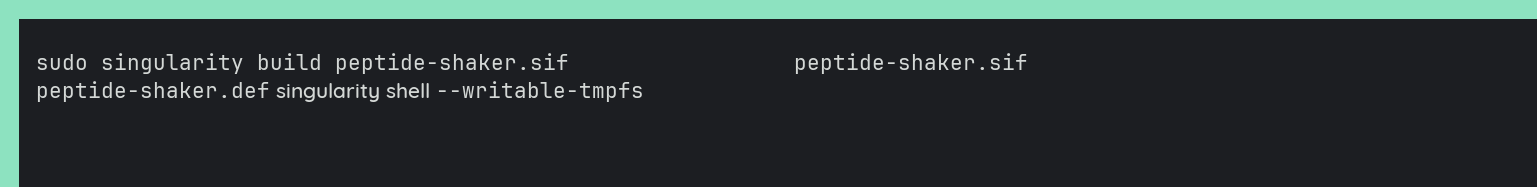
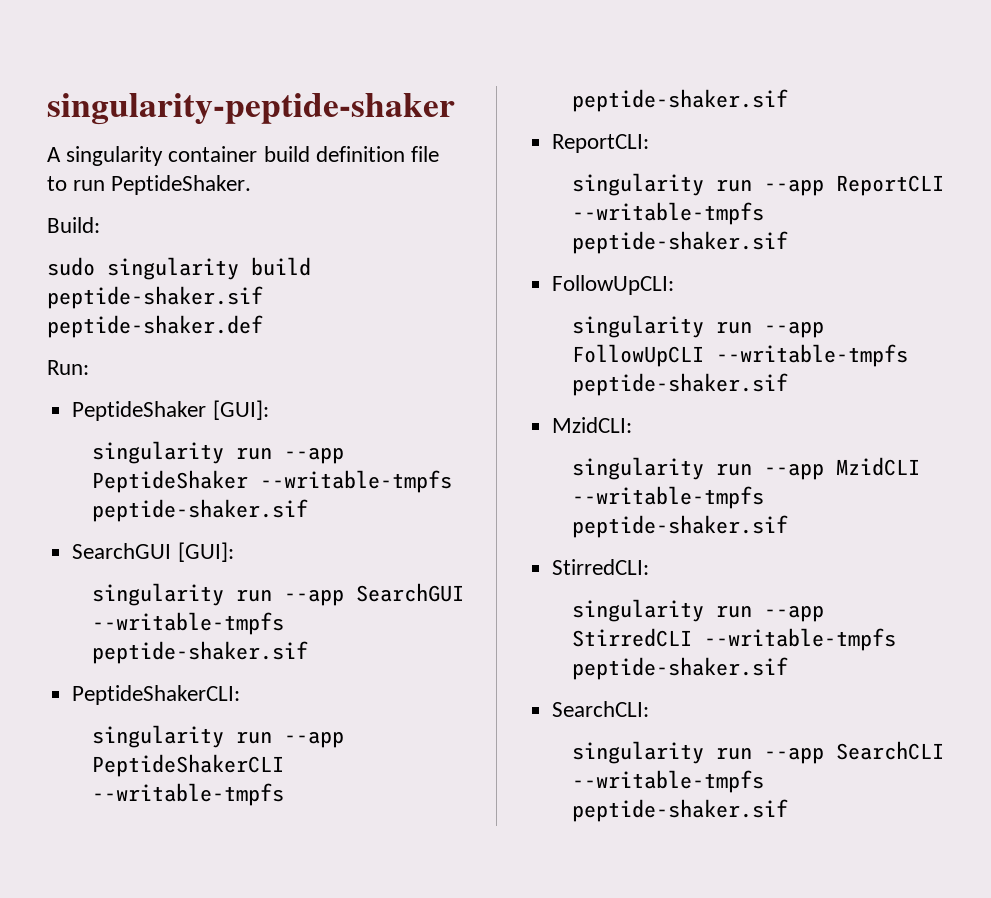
+ singularity-peptide-shaker
+ A singularity container build definition file to run PeptideShaker.
+ Build:
- sudo singularity build peptide-shaker.sif peptide-shaker.def singularity shell --writable-tmpfs peptide-shaker.sif
+ sudo singularity build peptide-shaker.sif peptide-shaker.def
+ Run:
+ PeptideShaker [GUI]:
+ singularity run --app PeptideShaker --writable-tmpfs peptide-shaker.sif
+ SearchGUI [GUI]:
+ singularity run --app SearchGUI --writable-tmpfs peptide-shaker.sif
+ PeptideShakerCLI:
+ singularity run --app PeptideShakerCLI --writable-tmpfs peptide-shaker.sif
+ ReportCLI:
+ singularity run --app ReportCLI --writable-tmpfs peptide-shaker.sif
+ FollowUpCLI:
+ singularity run --app FollowUpCLI --writable-tmpfs peptide-shaker.sif
+ MzidCLI:
+ singularity run --app MzidCLI --writable-tmpfs peptide-shaker.sif
+ StirredCLI:
+ singularity run --app StirredCLI --writable-tmpfs peptide-shaker.sif
+ SearchCLI:
+ singularity run --app SearchCLI --writable-tmpfs peptide-shaker.sif

